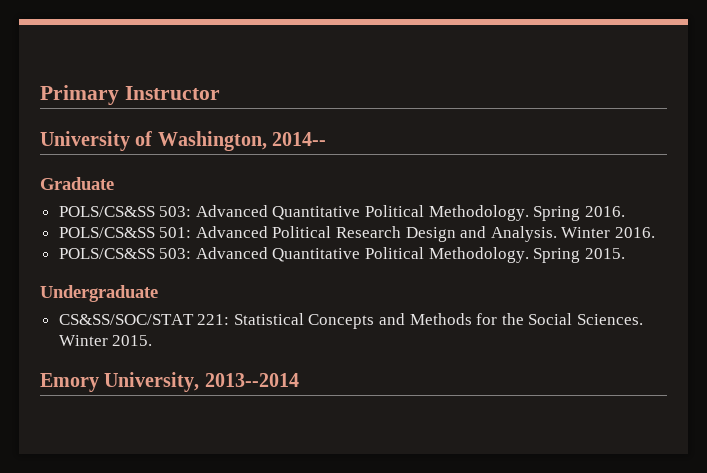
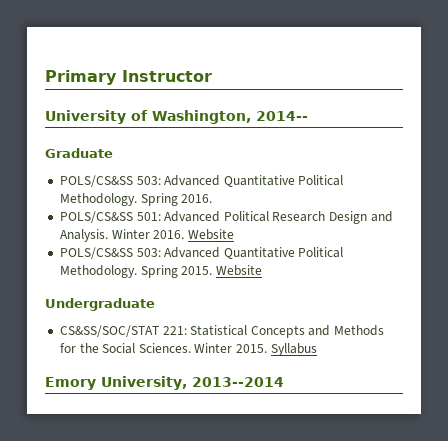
- Winter 2016.
+ Winter 2016. Website
- Spring 2015.
+ Spring 2015. Website
+ Syllabus

